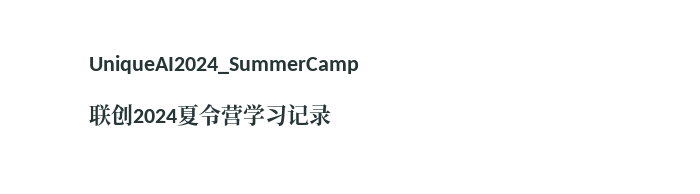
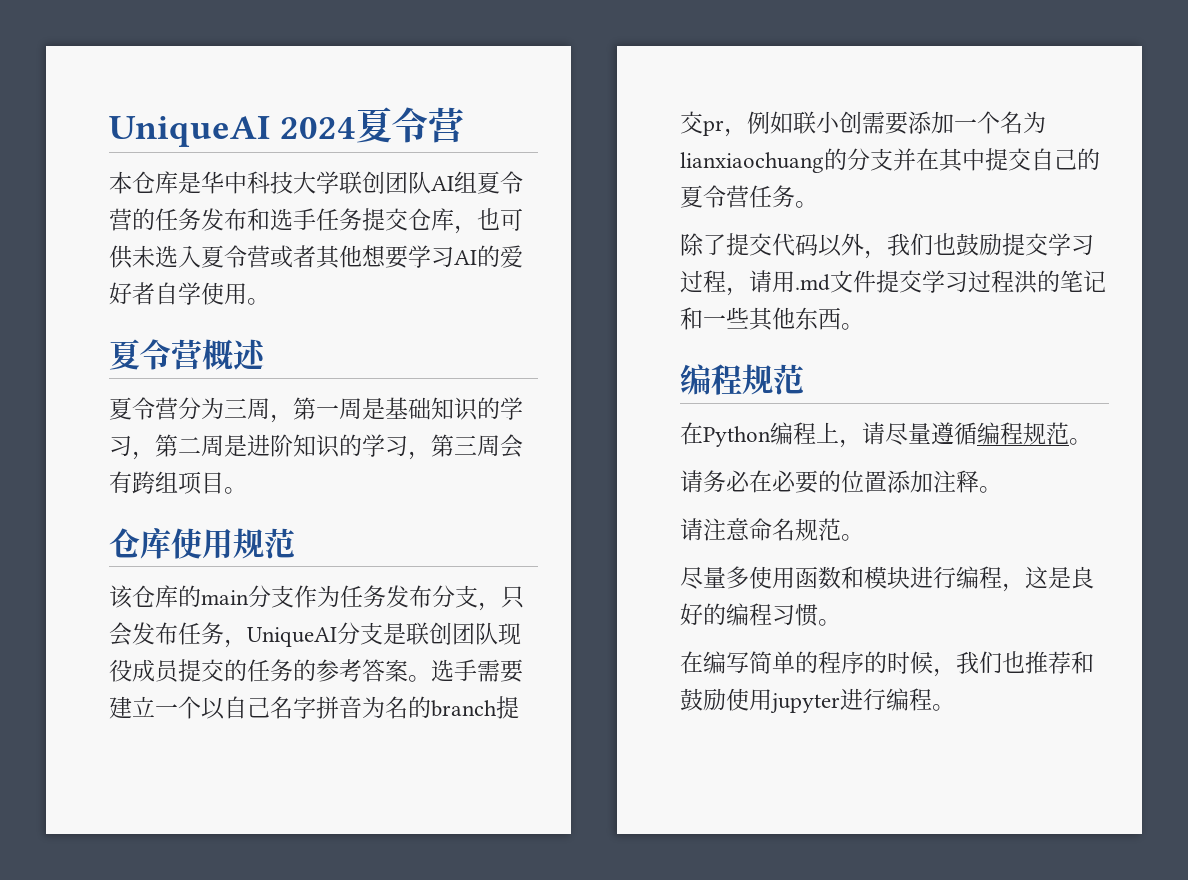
- UniqueAI2024_SummerCamp
- 联创2024夏令营学习记录
+ UniqueAI 2024夏令营
+ 本仓库是华中科技大学联创团队AI组夏令营的任务发布和选手任务提交仓库，也可供未选入夏令营或者其他想要学习AI的爱好者自学使用。
+ 夏令营概述
+ 夏令营分为三周，第一周是基础知识的学习，第二周是进阶知识的学习，第三周会有跨组项目。
+ 仓库使用规范
+ 该仓库的main分支作为任务发布分支，只会发布任务，UniqueAI分支是联创团队现役成员提交的任务的参考答案。选手需要建立一个以自己名字拼音为名的branch提交pr，例如联小创需要添加一个名为lianxiaochuang的分支并在其中提交自己的夏令营任务。
+ 除了提交代码以外，我们也鼓励提交学习过程，请用.md文件提交学习过程洪的笔记和一些其他东西。
+ 编程规范
+ 在Python编程上，请尽量遵循编程规范。
+ 请务必在必要的位置添加注释。
+ 请注意命名规范。
+ 尽量多使用函数和模块进行编程，这是良好的编程习惯。
+ 在编写简单的程序的时候，我们也推荐和鼓励使用jupyter进行编程。

